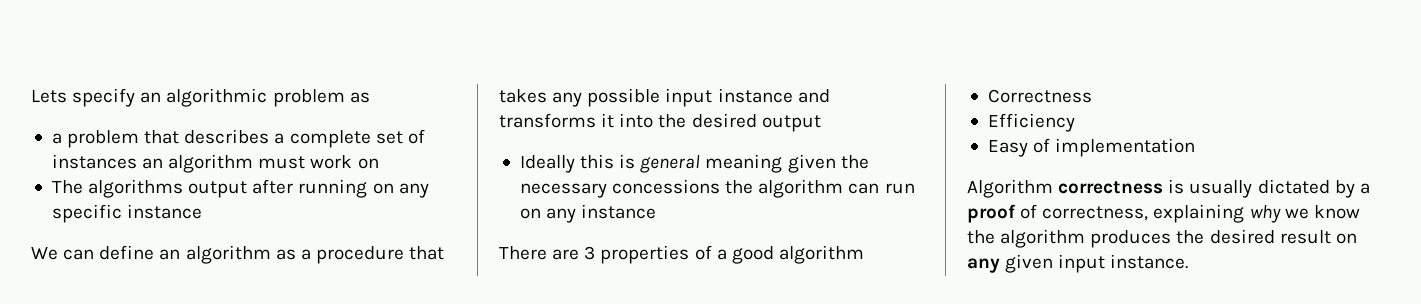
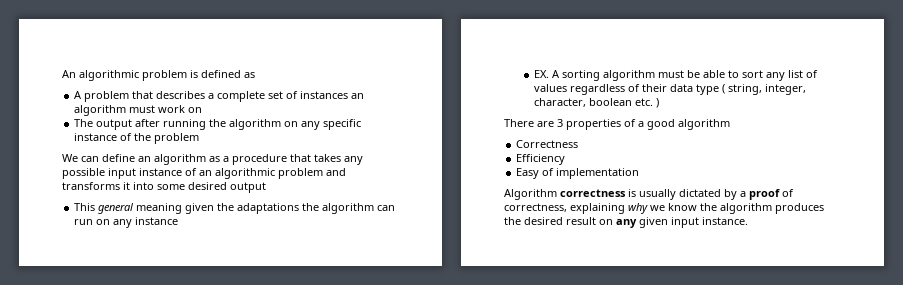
- Lets specify an algorithmic problem as
+ An algorithmic problem is defined as
- a problem that describes a complete set of instances an algorithm must work on
+ A problem that describes a complete set of instances an algorithm must work on
- The algorithms output after running on any specific instance
+ The output after running the algorithm on any specific instance of the problem
- We can define an algorithm as a procedure that takes any possible input instance and transforms it into the desired output
+ We can define an algorithm as a procedure that takes any possible input instance of an algorithmic problem and transforms it into some desired output
- Ideally this is general meaning given the necessary concessions the algorithm can run on any instance
+ This general meaning given the adaptations the algorithm can run on any instance
+ EX. A sorting algorithm must be able to sort any list of values regardless of their data type ( string, integer, character, boolean etc. )

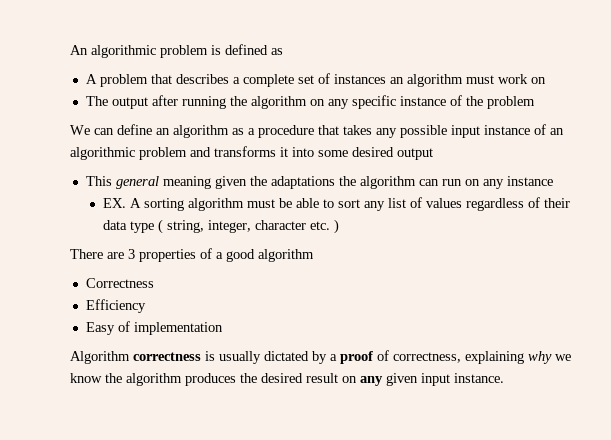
- EX. A sorting algorithm must be able to sort any list of values regardless of their data type ( string, integer, character, boolean etc. )
+ EX. A sorting algorithm must be able to sort any list of values regardless of their data type ( string, integer, character etc. )

